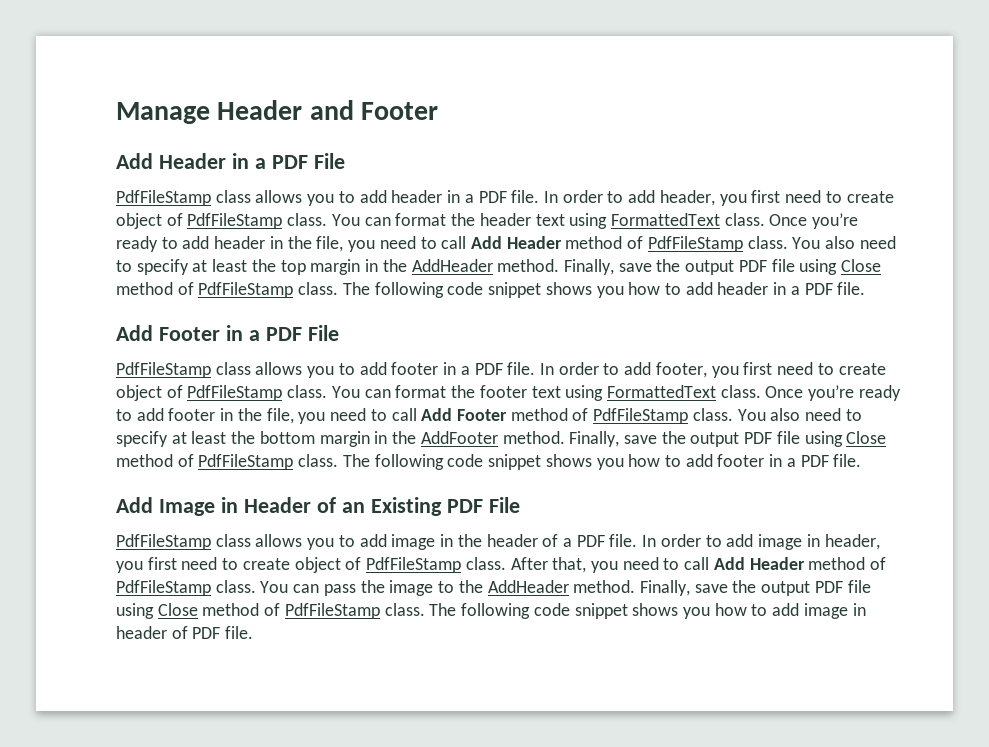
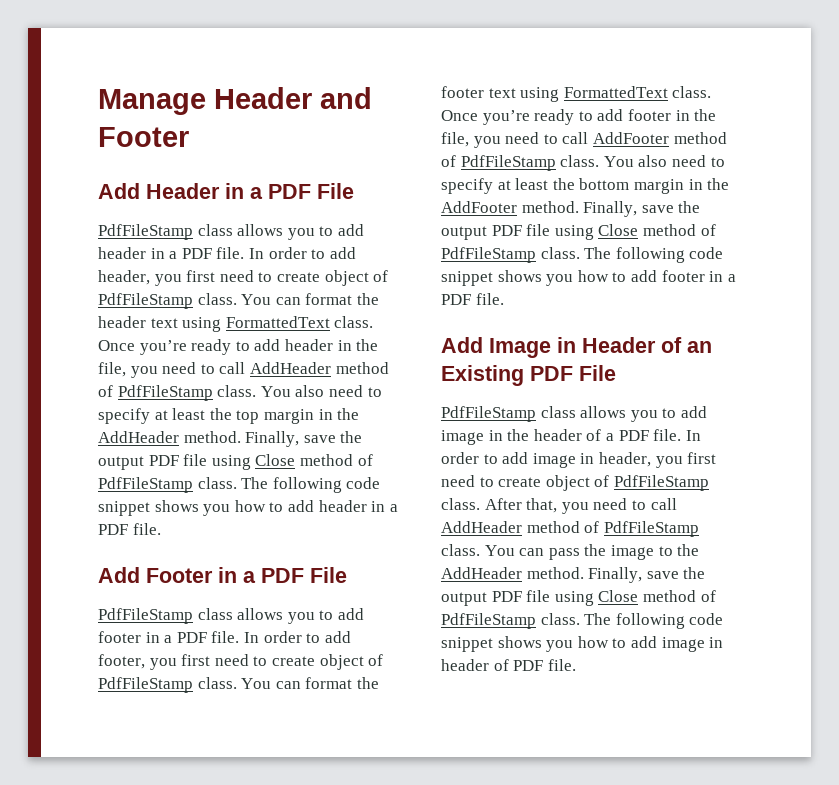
- Once you’re ready to add header in the file, you need to call Add Header method of PdfFileStamp class.
+ Once you’re ready to add header in the file, you need to call AddHeader method of PdfFileStamp class.
- Once you’re ready to add footer in the file, you need to call Add Footer method of PdfFileStamp class.
+ Once you’re ready to add footer in the file, you need to call AddFooter method of PdfFileStamp class.
- After that, you need to call Add Header method of PdfFileStamp class.
+ After that, you need to call AddHeader method of PdfFileStamp class.

